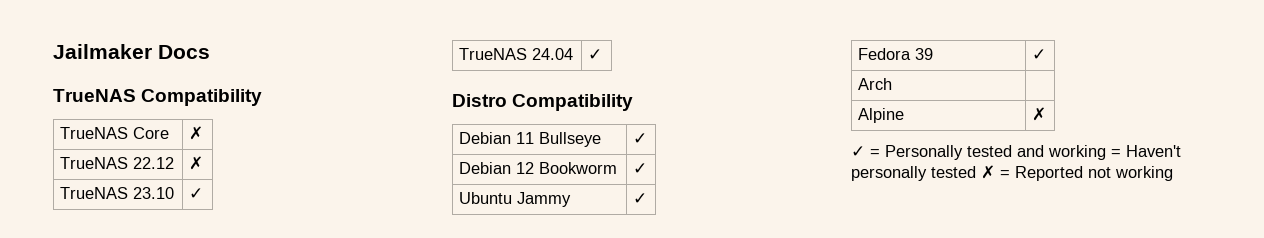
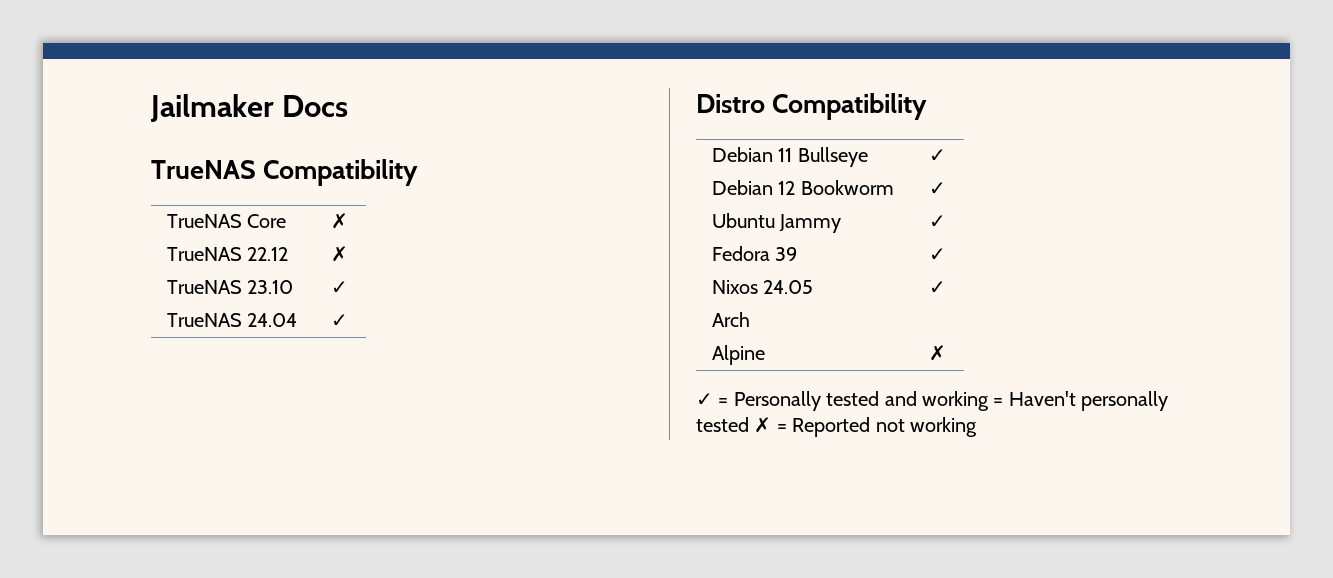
+ Nixos 24.05 | ✓

